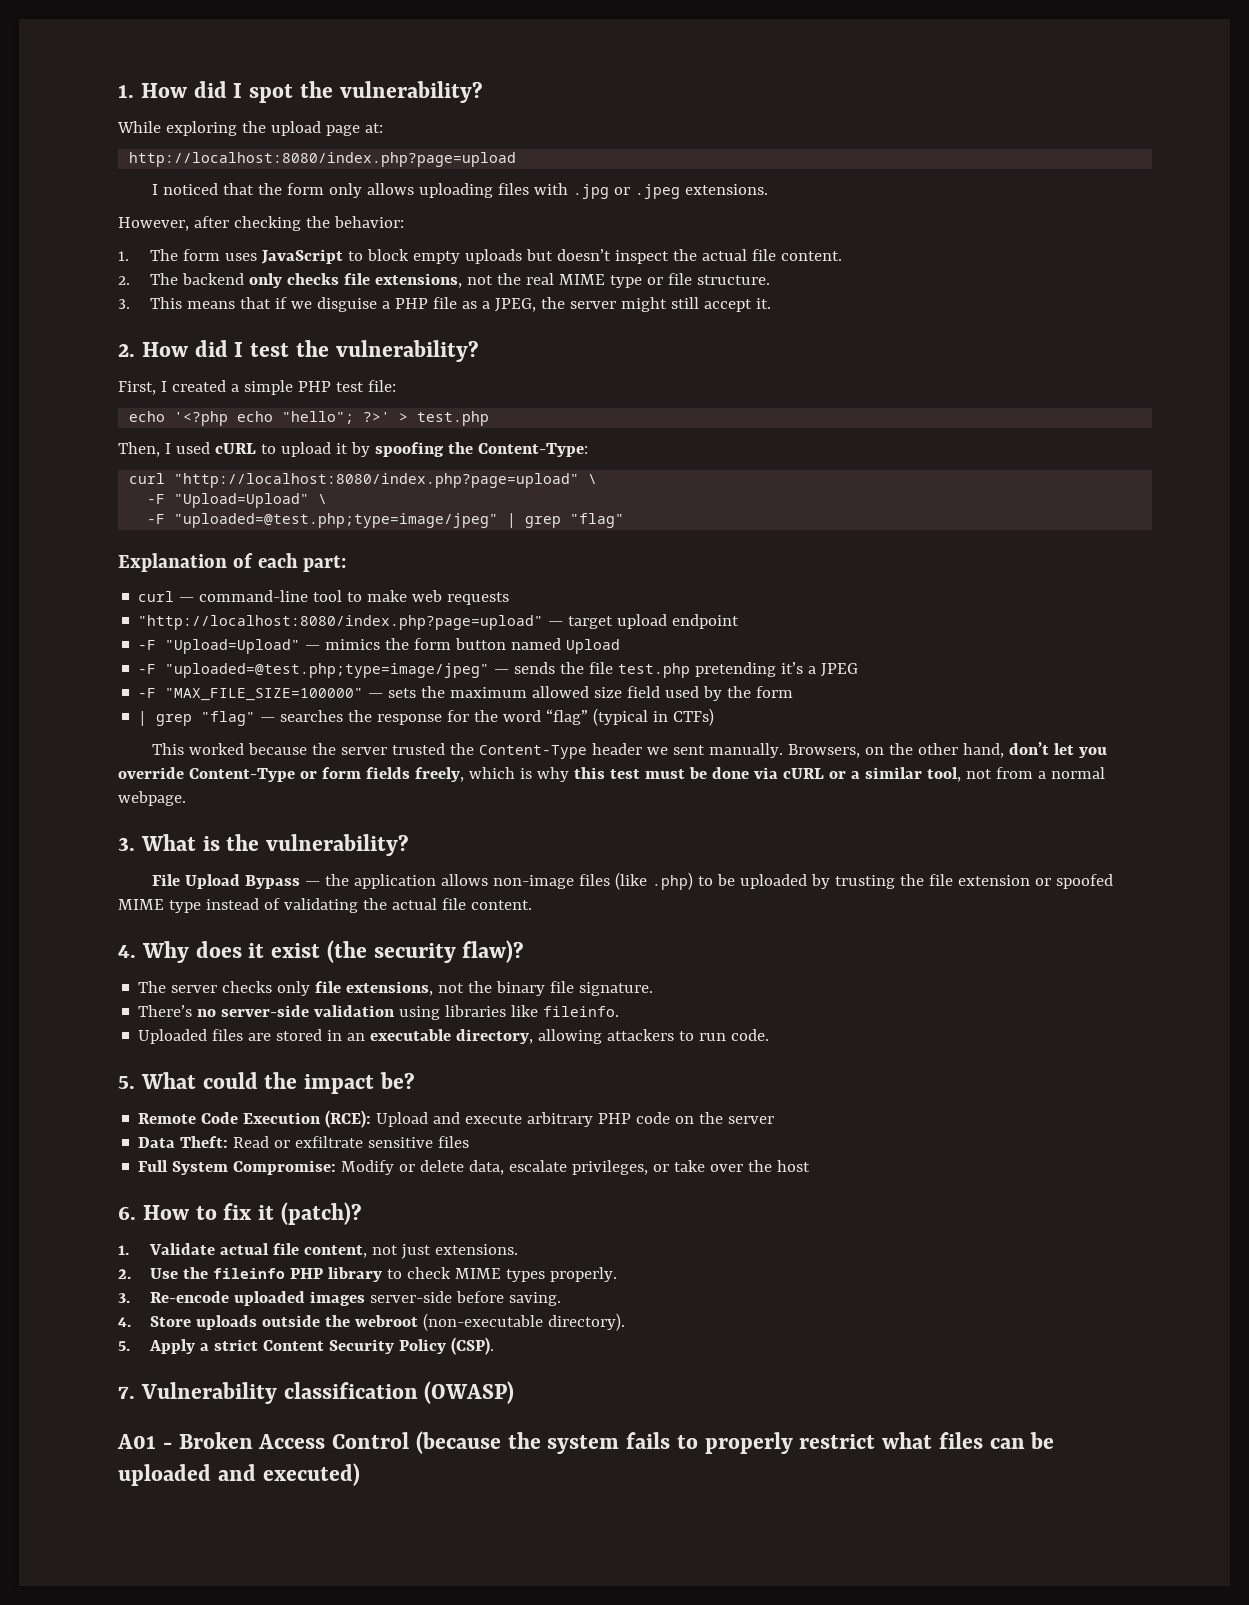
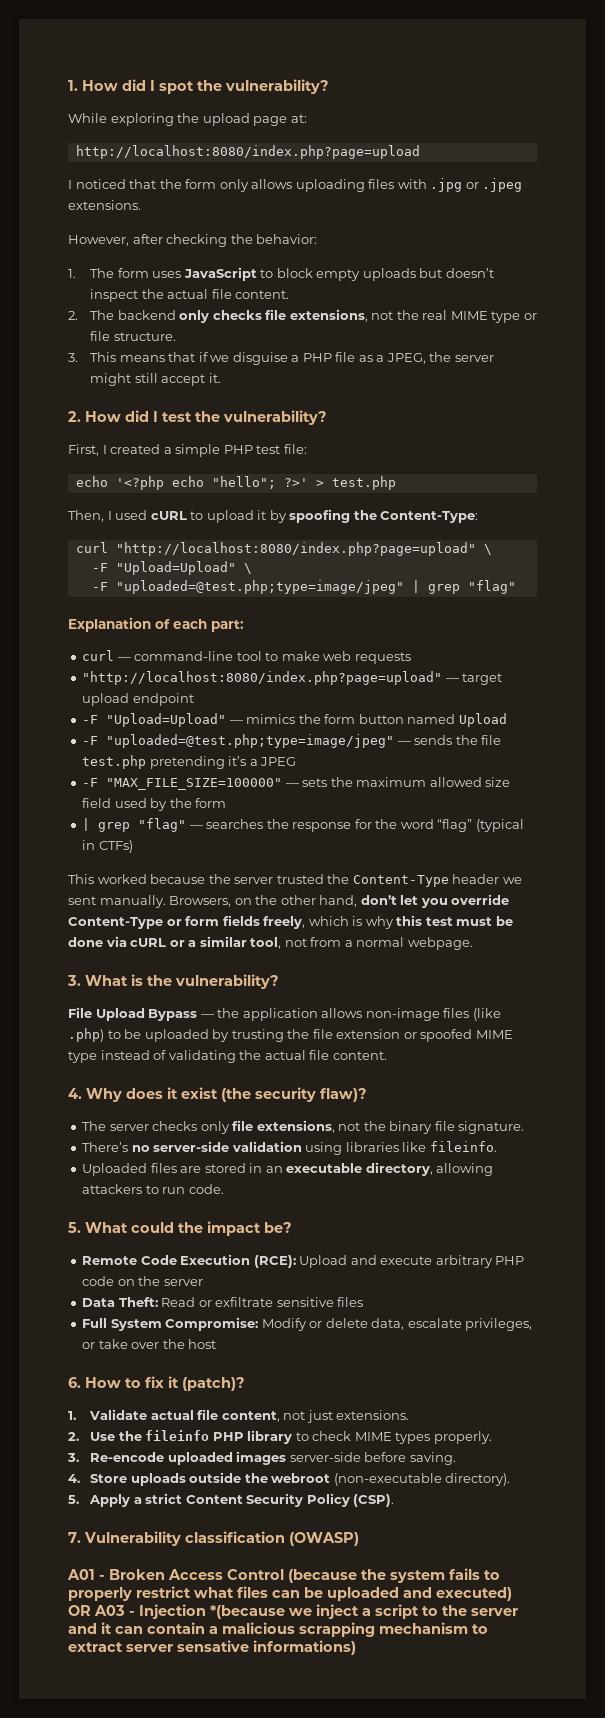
- A01 - Broken Access Control (because the system fails to properly restrict what files can be uploaded and executed)
+ A01 - Broken Access Control (because the system fails to properly restrict what files can be uploaded and executed) OR A03 - Injection *(because we inject a script to the server and it can contain a malicious scrapping mechanism to extract server sensative informations)

